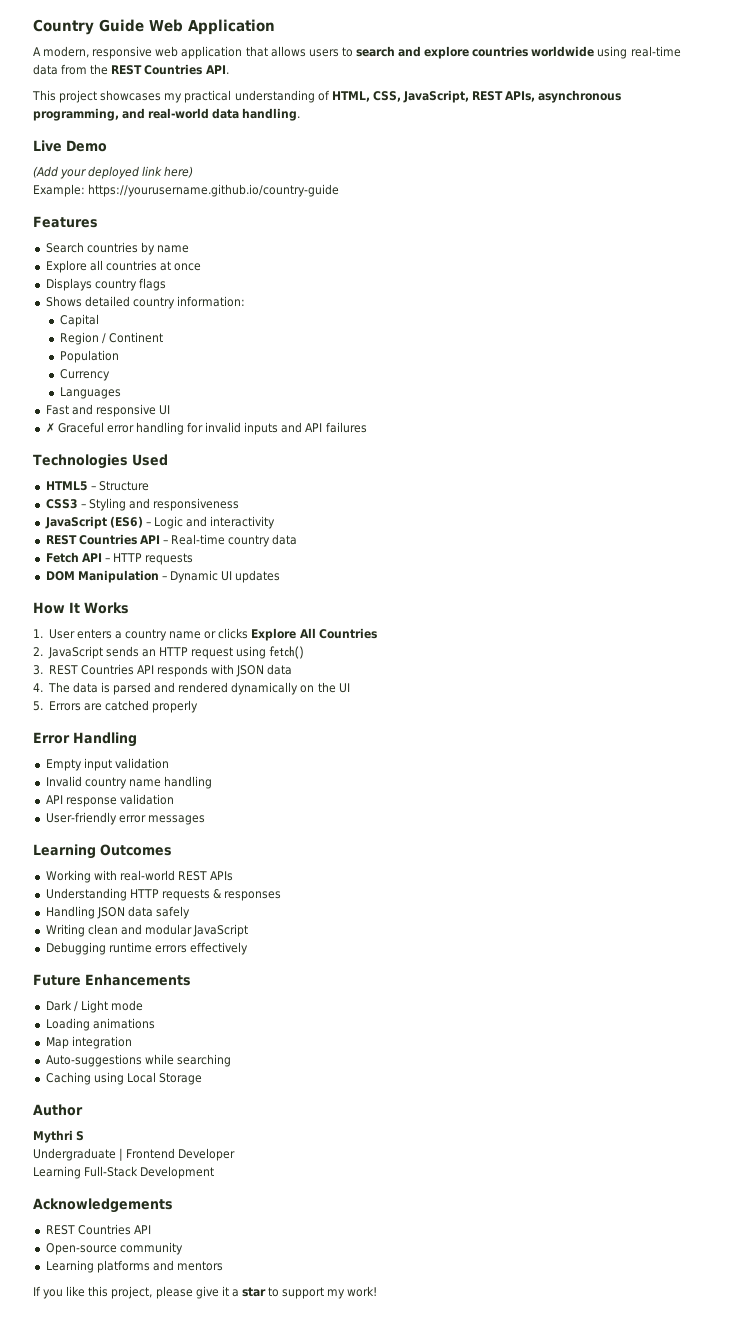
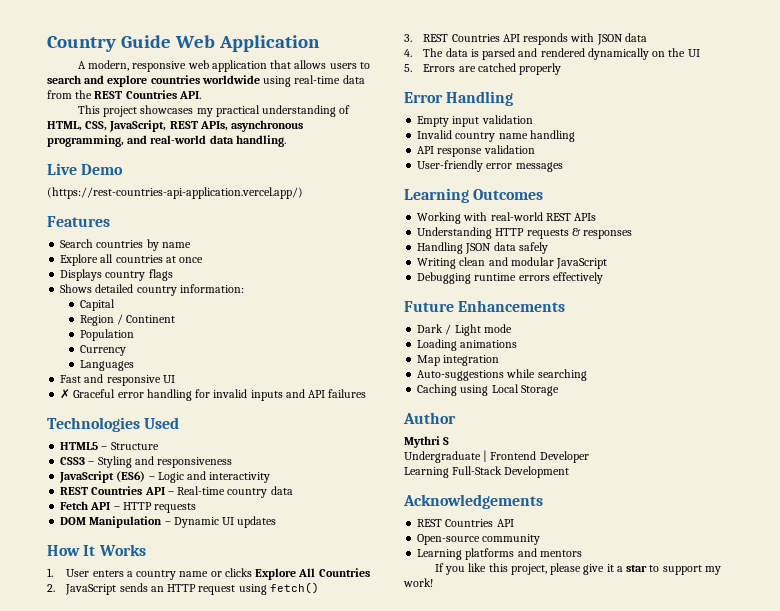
- (Add your deployed link here)
- Example: https://yourusername.github.io/country-guide
+ (https://rest-countries-api-application.vercel.app/)

